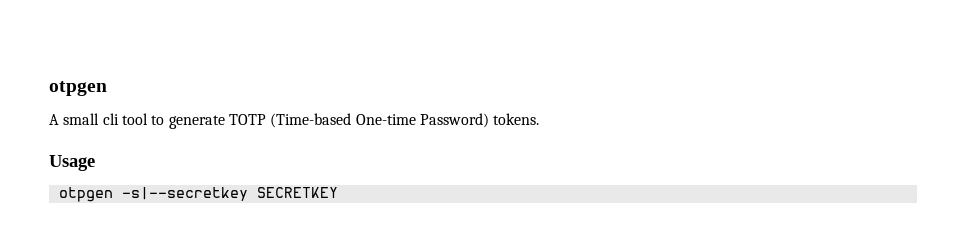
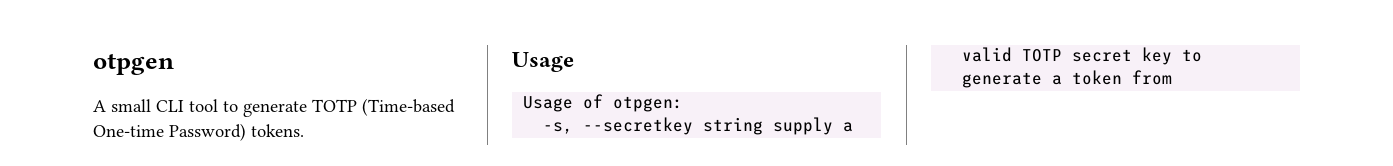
- A small cli tool to generate TOTP (Time-based One-time Password) tokens.
+ A small CLI tool to generate TOTP (Time-based One-time Password) tokens.
- otpgen -s|--secretkey SECRETKEY
+ Usage of otpgen:
+ -s, --secretkey string supply a valid TOTP secret key to generate a token from

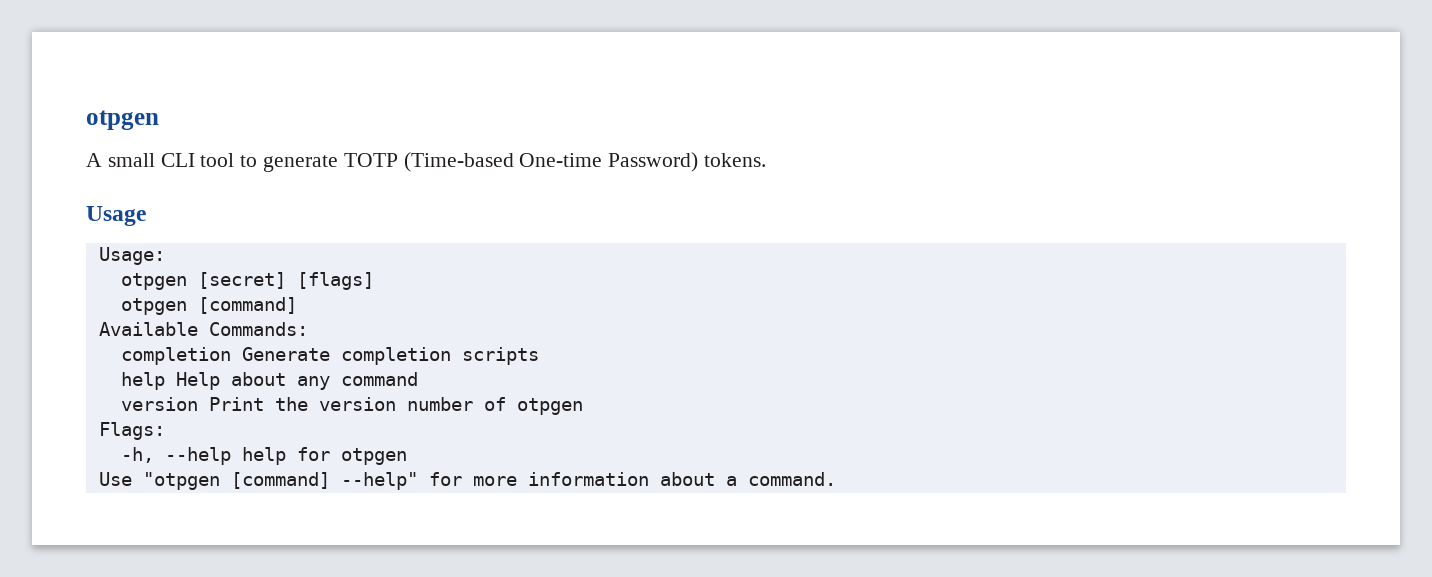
- Usage of otpgen:
- -s, --secretkey string supply a valid TOTP secret key to generate a token from
+ Usage:
+ otpgen [secret] [flags]
+ otpgen [command]
+ Available Commands:
+ completion Generate completion scripts
+ help Help about any command
+ version Print the version number of otpgen
+ Flags:
+ -h, --help help for otpgen
+ Use "otpgen [command] --help" for more information about a command.

